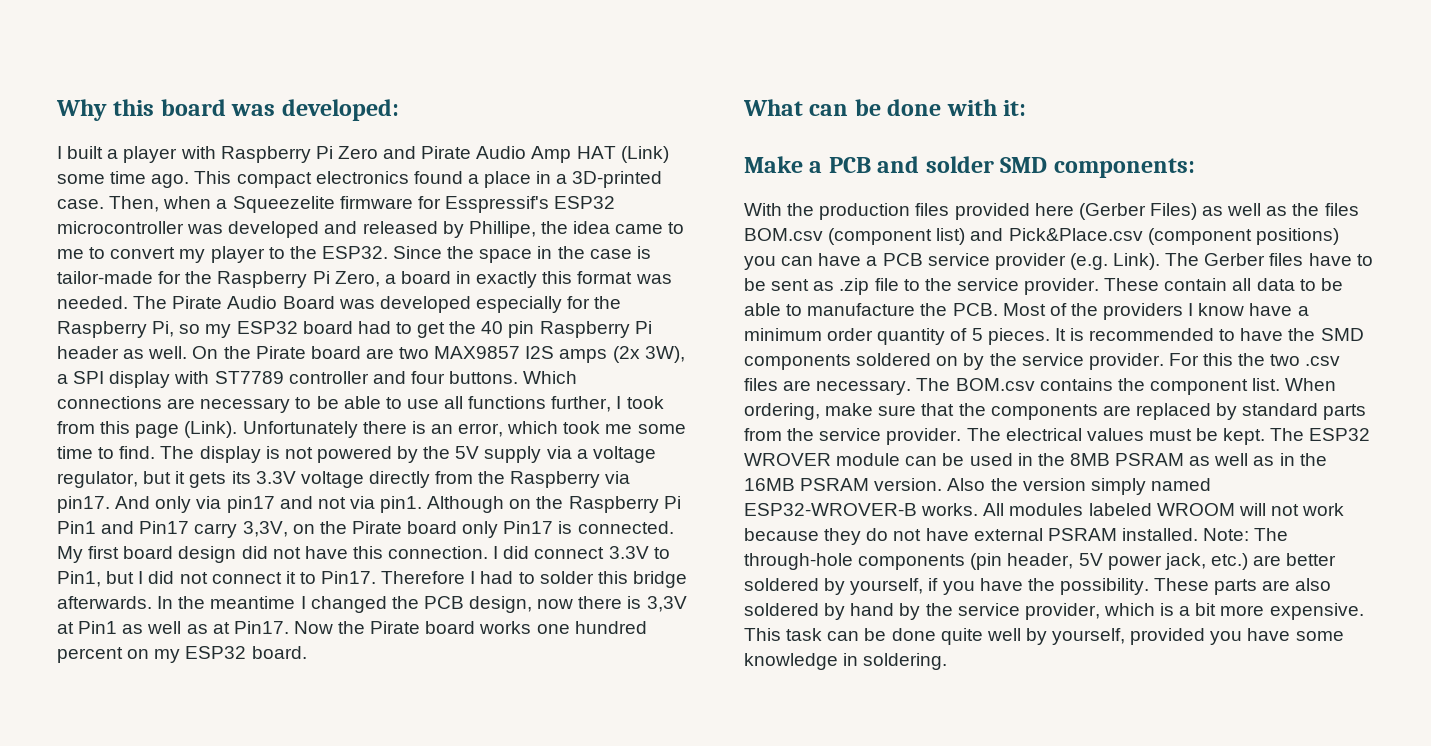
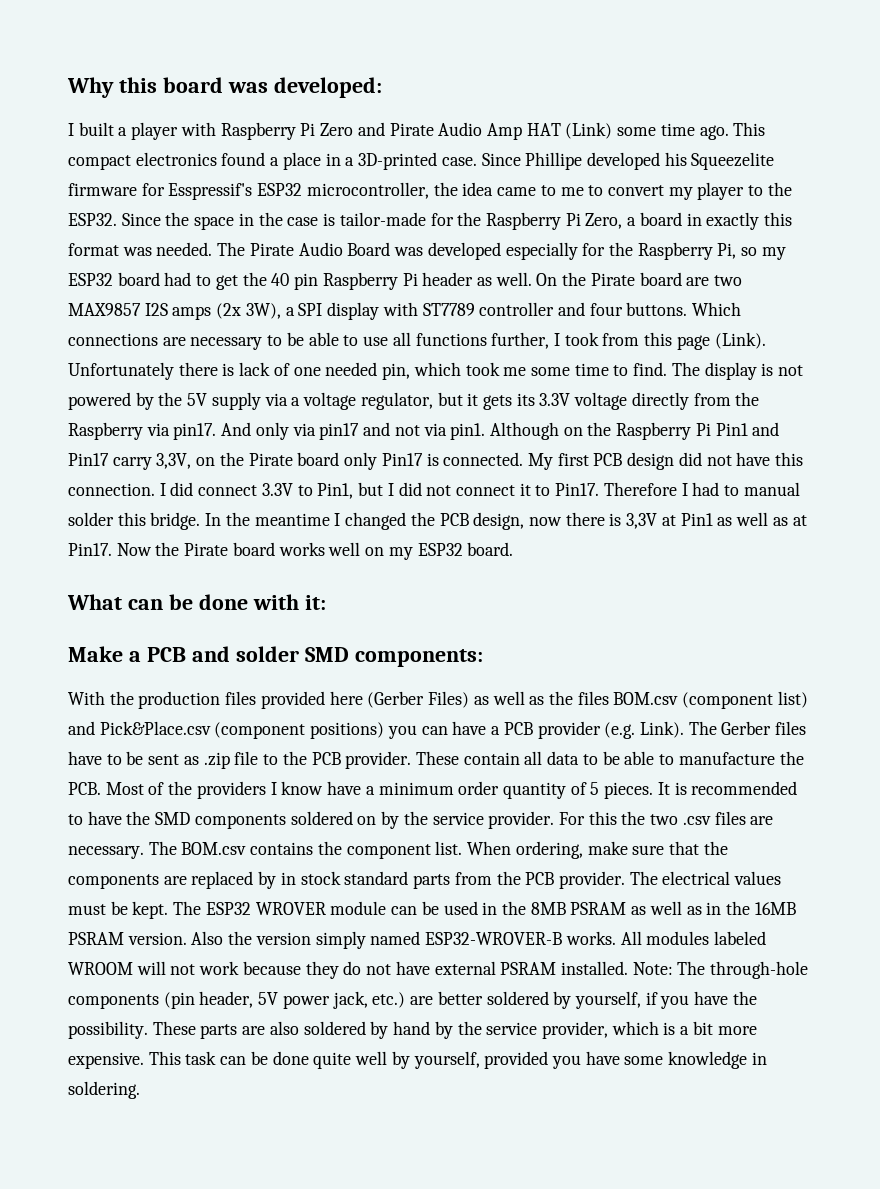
- Then, when a Squeezelite firmware for Esspressif's ESP32 microcontroller was developed and released by Phillipe, the idea came to me to convert my player to the ESP32.
+ Since Phillipe developed his Squeezelite firmware for Esspressif's ESP32 microcontroller, the idea came to me to convert my player to the ESP32.
- Unfortunately there is an error, which took me some time to find.
+ Unfortunately there is lack of one needed pin, which took me some time to find.
- My first board design did not have this connection.
+ My first PCB design did not have this connection.
- Therefore I had to solder this bridge afterwards.
+ Therefore I had to manual solder this bridge.
- Now the Pirate board works one hundred percent on my ESP32 board.
+ Now the Pirate board works well on my ESP32 board.
- With the production files provided here (Gerber Files) as well as the files BOM.csv (component list) and Pick&Place.csv (component positions) you can have a PCB service provider (e.g. Link).
+ With the production files provided here (Gerber Files) as well as the files BOM.csv (component list) and Pick&Place.csv (component positions) you can have a PCB provider (e.g. Link).
- The Gerber files have to be sent as .zip file to the service provider.
+ The Gerber files have to be sent as .zip file to the PCB provider.
- When ordering, make sure that the components are replaced by standard parts from the service provider.
+ When ordering, make sure that the components are replaced by in stock standard parts from the PCB provider.

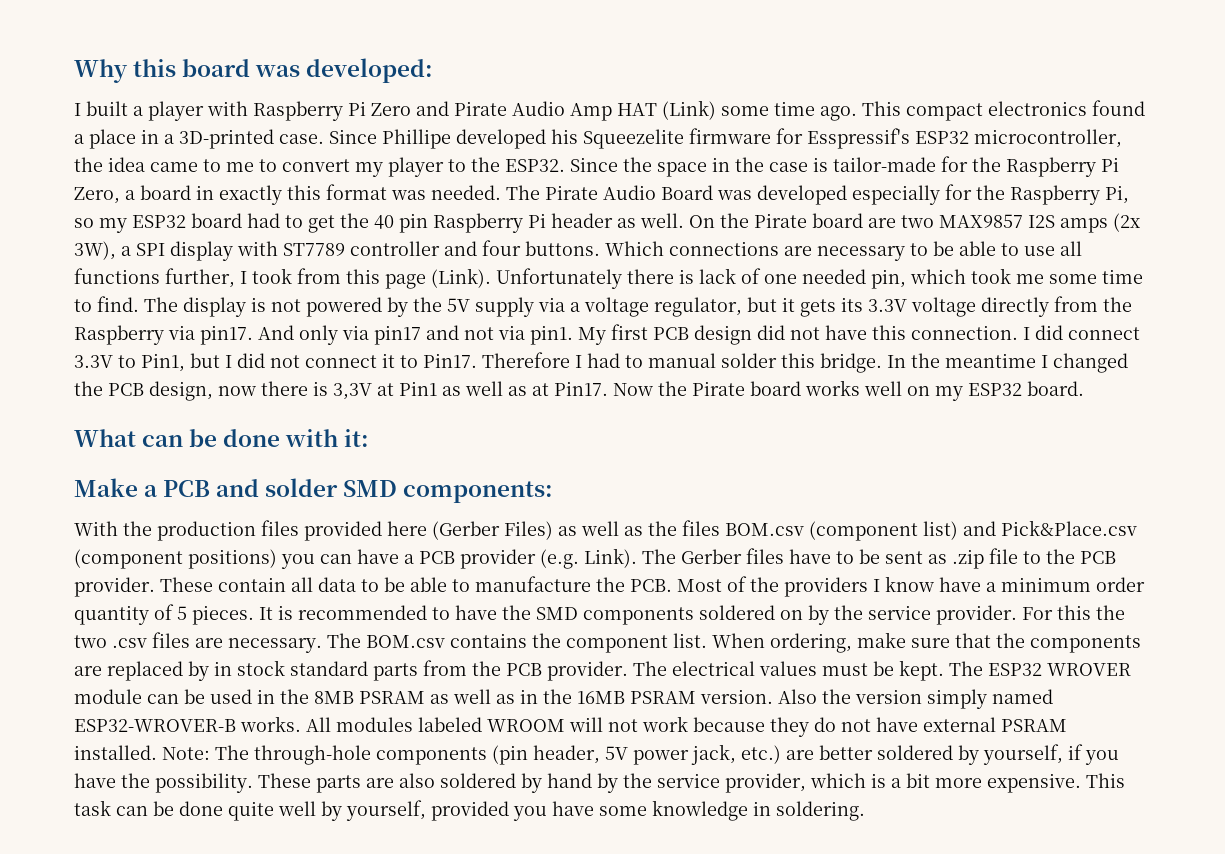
- Although on the Raspberry Pi Pin1 and Pin17 carry 3,3V, on the Pirate board only Pin17 is connected.

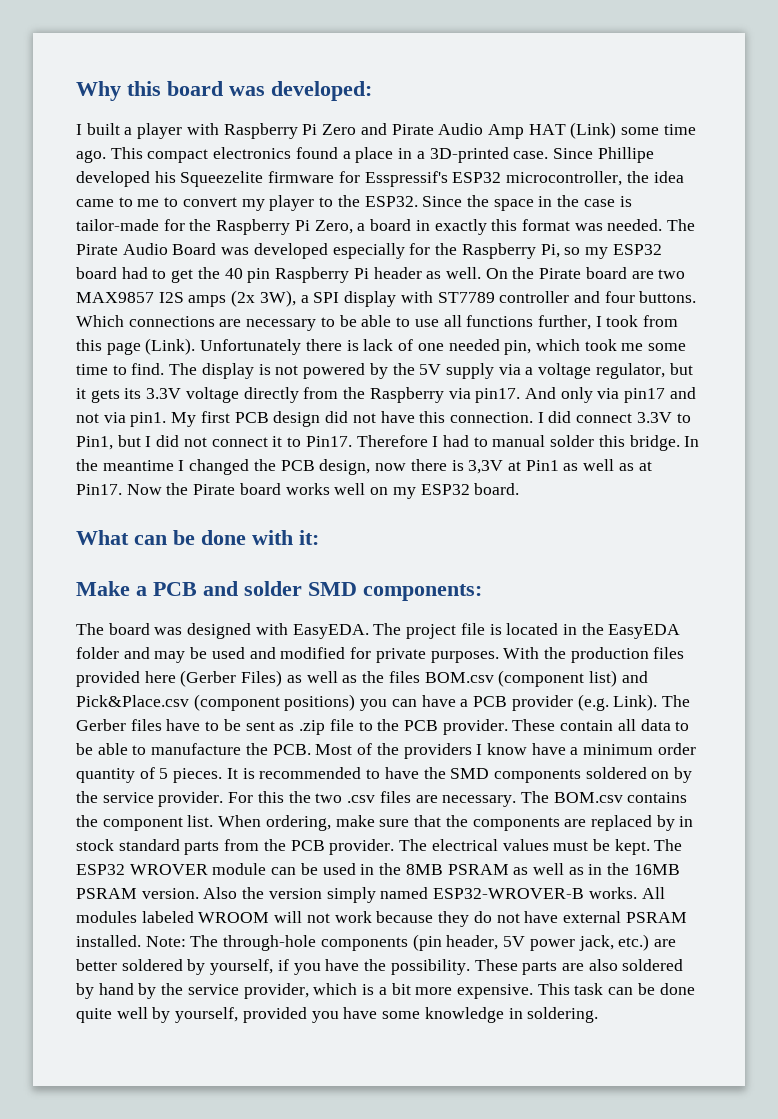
+ The board was designed with EasyEDA. The project file is located in the EasyEDA folder and may be used and modified for private purposes.

